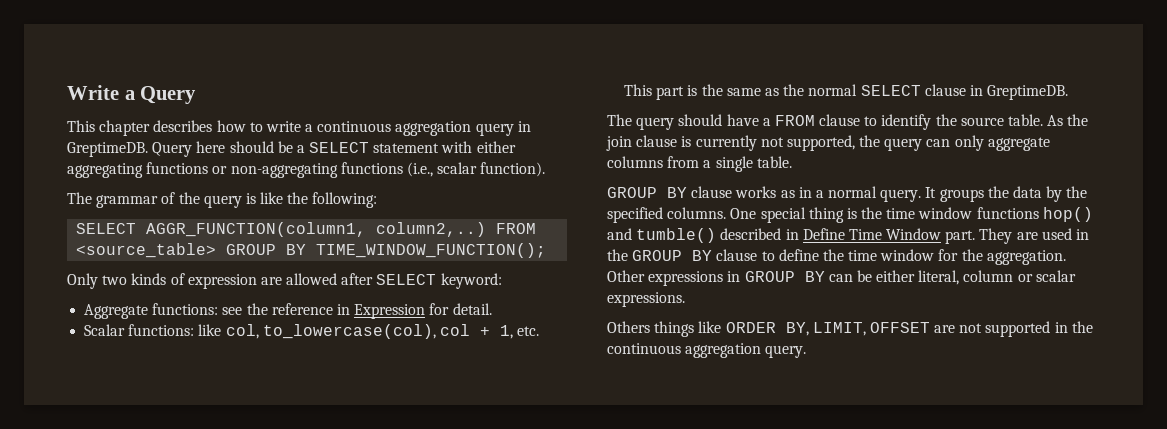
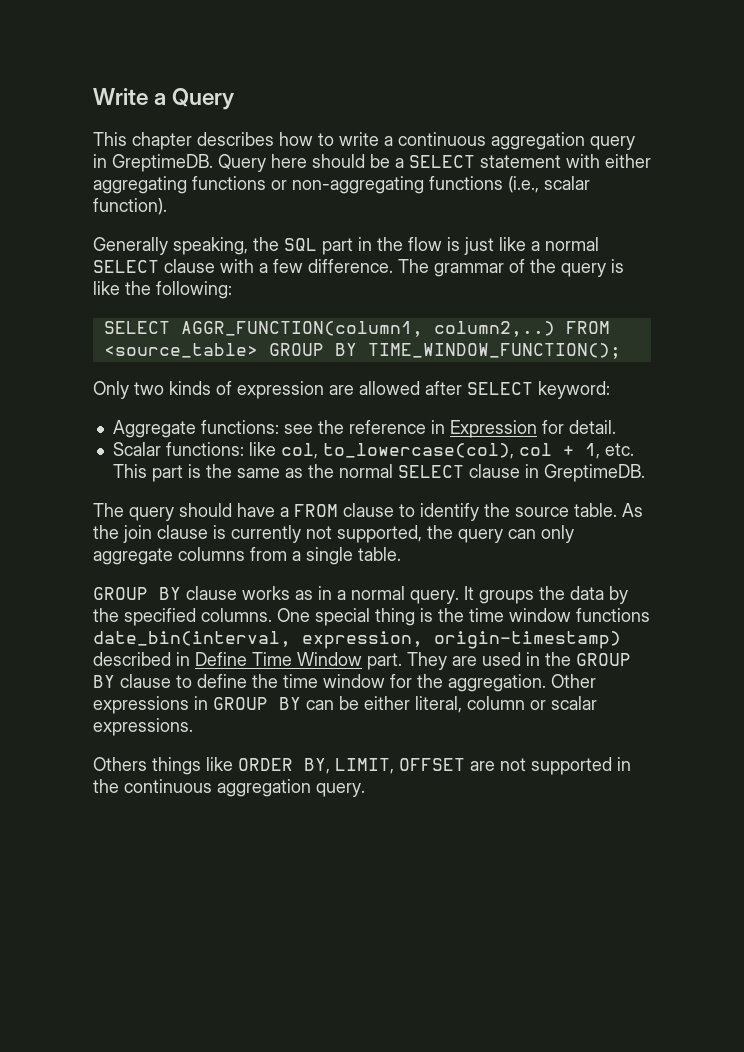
+ Generally speaking, the SQL part in the flow is just like a normal SELECT clause with a few difference.
- One special thing is the time window functions hop() and tumble() described in Define Time Window part.
+ One special thing is the time window functions date_bin(interval, expression, origin-timestamp) described in Define Time Window part.

